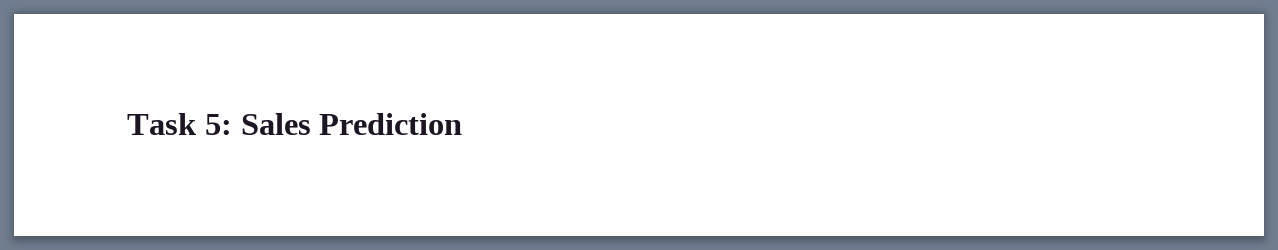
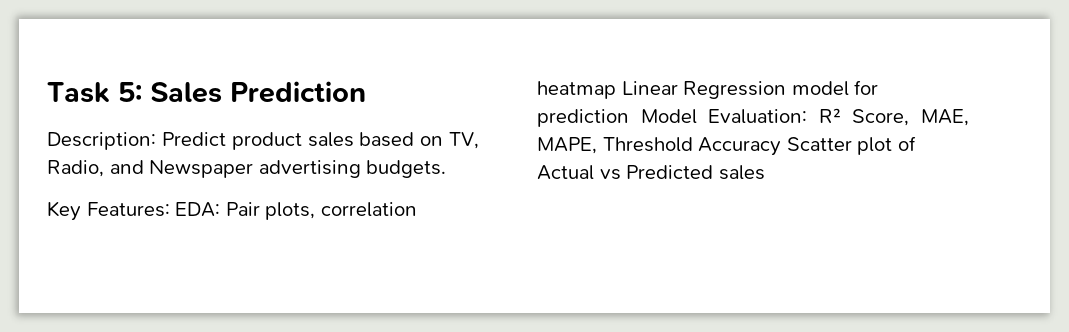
+ Description: Predict product sales based on TV, Radio, and Newspaper advertising budgets.
+ Key Features: EDA: Pair plots, correlation heatmap Linear Regression model for prediction Model Evaluation: R² Score, MAE, MAPE, Threshold Accuracy Scatter plot of Actual vs Predicted sales

